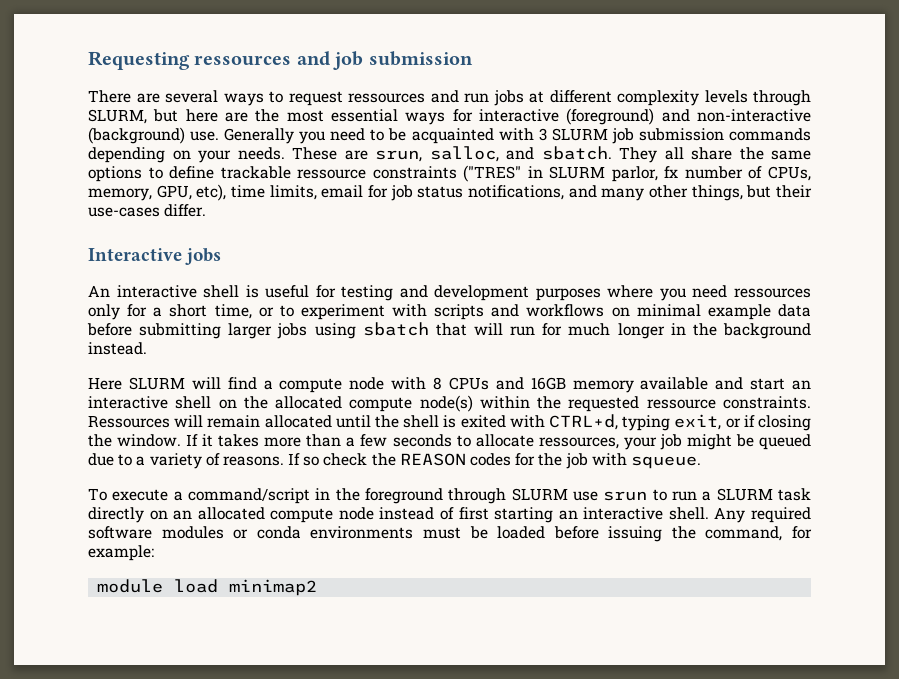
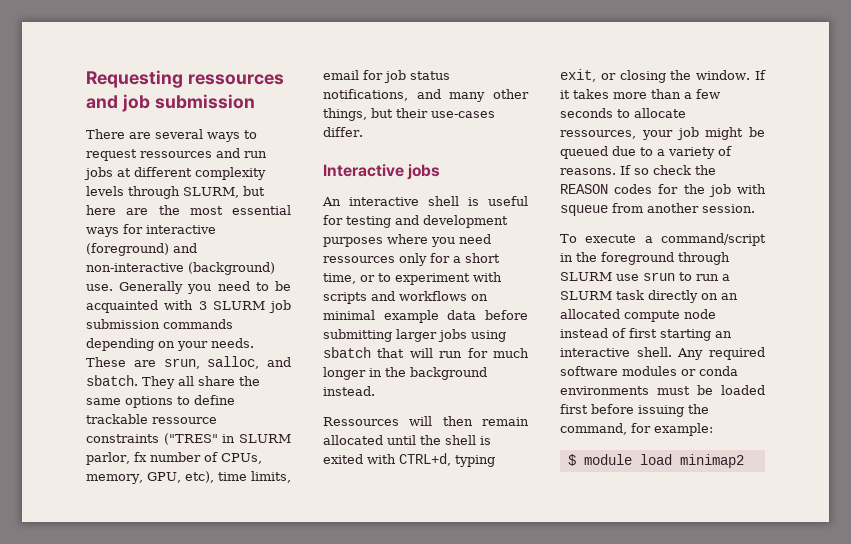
- Here SLURM will find a compute node with 8 CPUs and 16GB memory available and start an interactive shell on the allocated compute node(s) within the requested ressource constraints. Ressources will remain allocated until the shell is exited with CTRL+d, typing exit, or if closing the window.
+ Ressources will then remain allocated until the shell is exited with CTRL+d, typing exit, or closing the window.
- If so check the REASON codes for the job with squeue.
+ If so check the REASON codes for the job with squeue from another session.
- Any required software modules or conda environments must be loaded before issuing the command, for example:
+ Any required software modules or conda environments must be loaded first before issuing the command, for example:
- module load minimap2
+ $ module load minimap2

